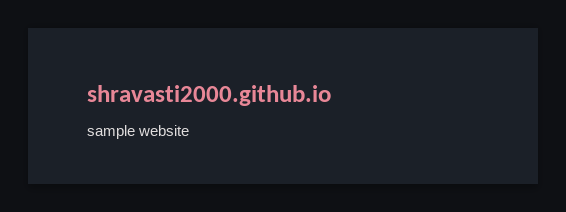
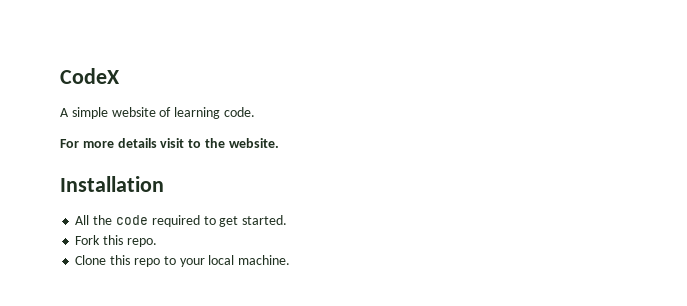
- shravasti2000.github.io
- sample website
+ CodeX
+ A simple website of learning code.
+ For more details visit to the website.
+ Installation
+ All the code required to get started.
+ Fork this repo.
+ Clone this repo to your local machine.

